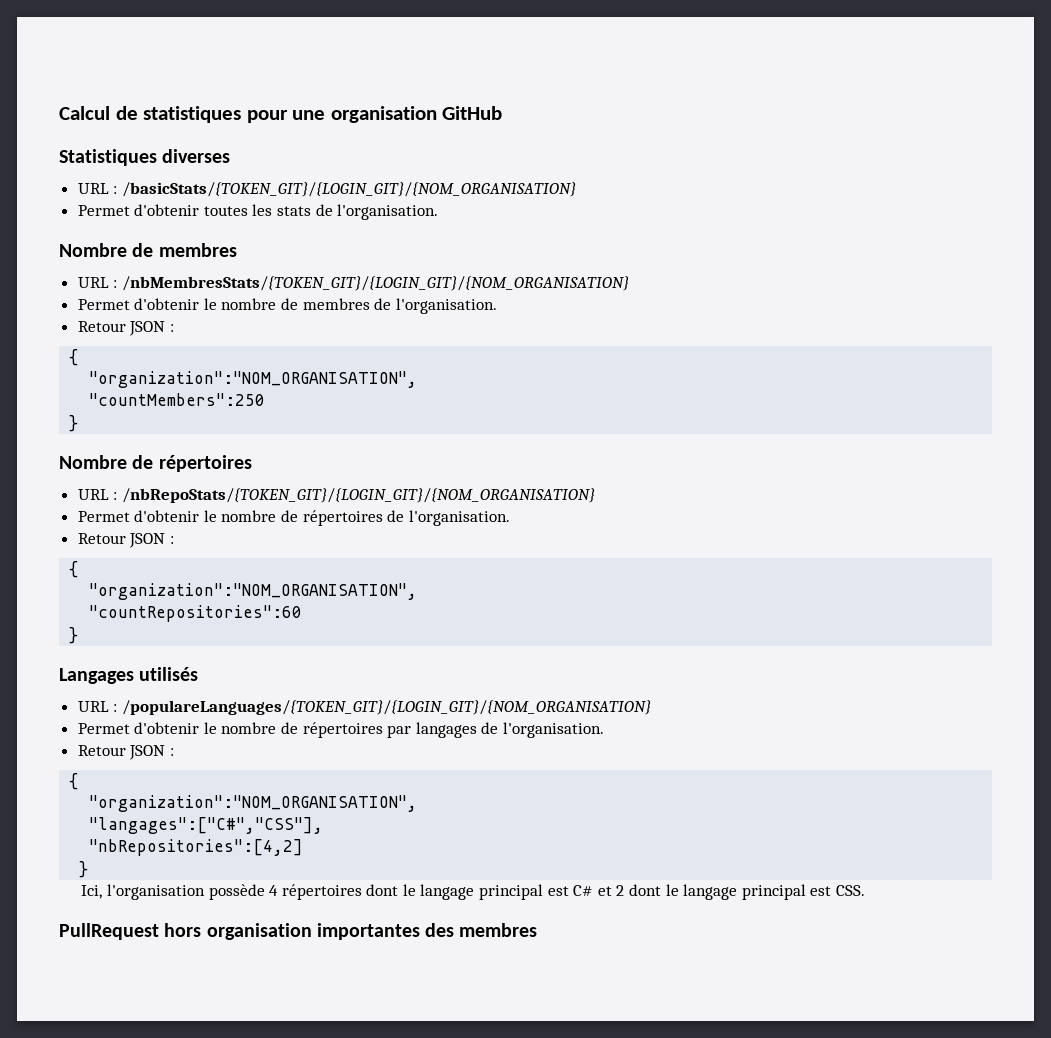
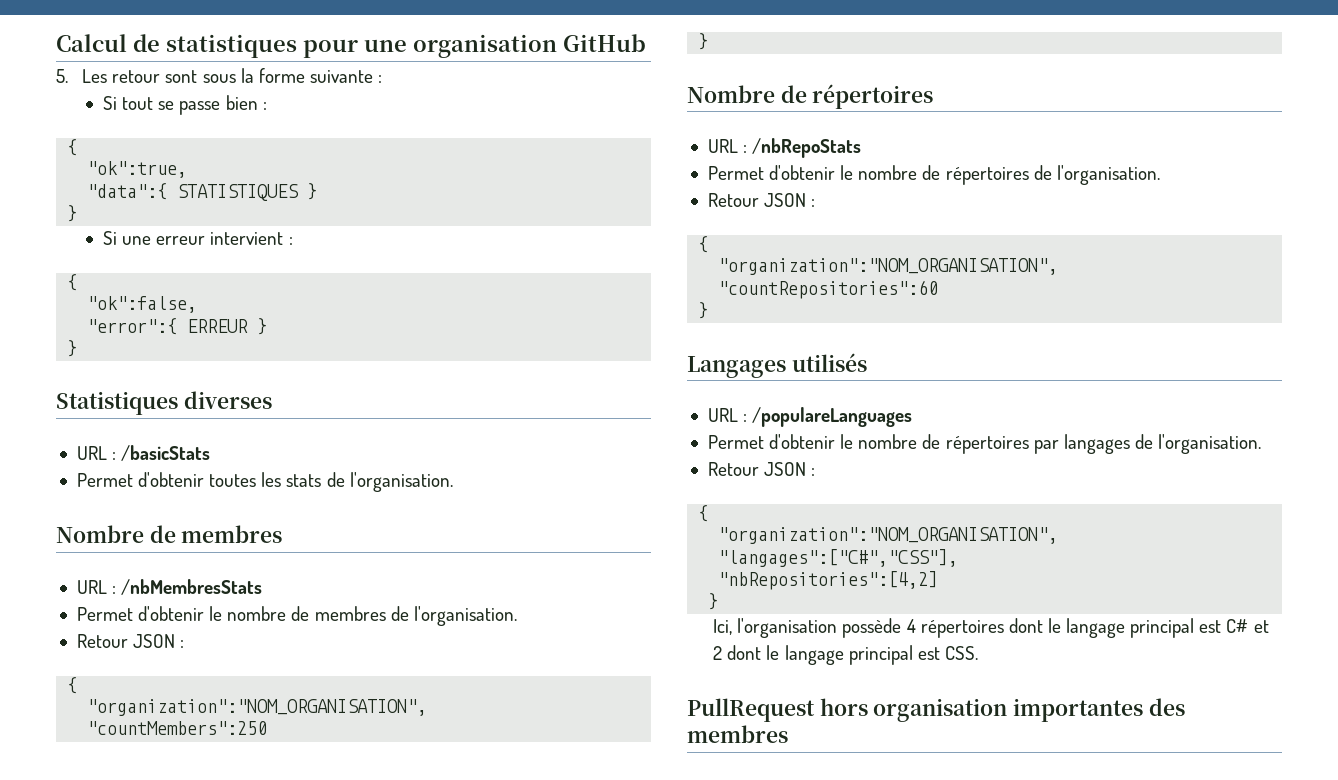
+ 5. Les retour sont sous la forme suivante :
+ Si tout se passe bien :
+ {
+ "ok":true,
+ "data":{ STATISTIQUES }
+ }
+ Si une erreur intervient :
+ {
+ "ok":false,
+ "error":{ ERREUR }
+ }
- URL : /basicStats/{TOKEN_GIT}/{LOGIN_GIT}/{NOM_ORGANISATION}
+ URL : /basicStats
- URL : /nbMembresStats/{TOKEN_GIT}/{LOGIN_GIT}/{NOM_ORGANISATION}
+ URL : /nbMembresStats
- URL : /nbRepoStats/{TOKEN_GIT}/{LOGIN_GIT}/{NOM_ORGANISATION}
+ URL : /nbRepoStats
- URL : /populareLanguages/{TOKEN_GIT}/{LOGIN_GIT}/{NOM_ORGANISATION}
+ URL : /populareLanguages

